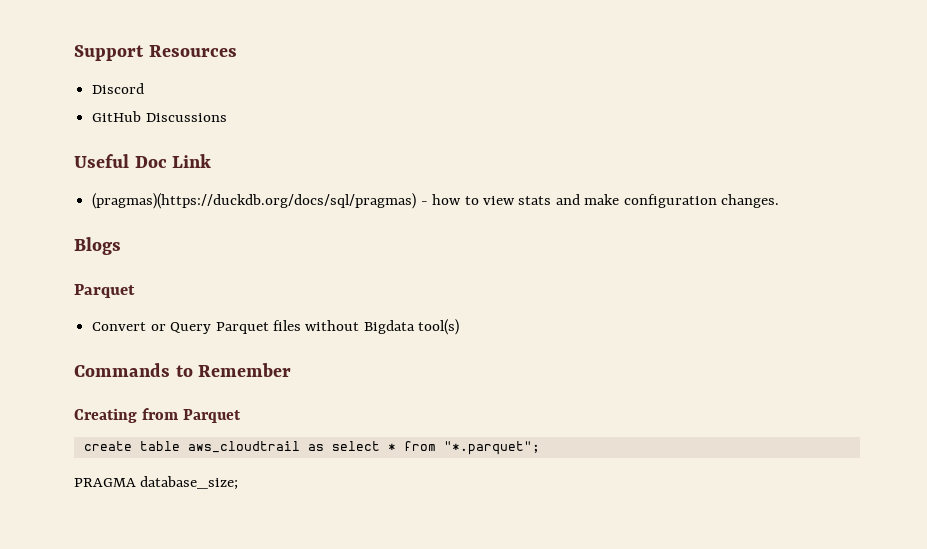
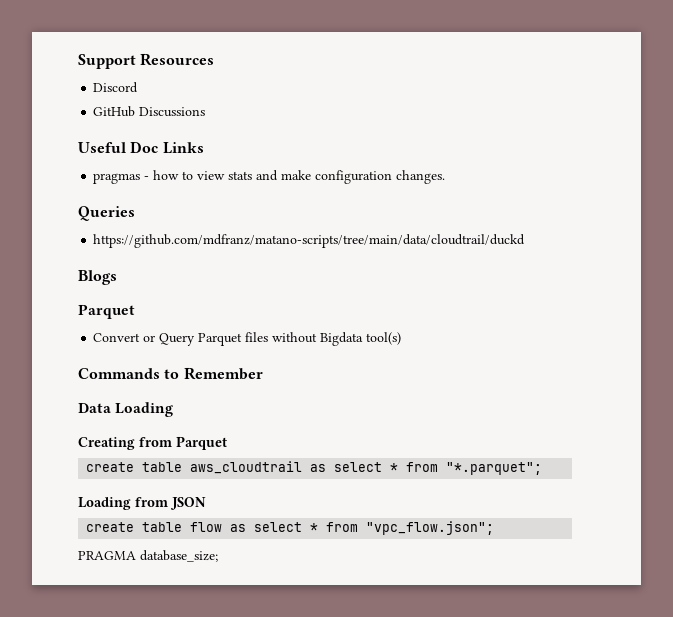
- Useful Doc Link
- (pragmas)(https://duckdb.org/docs/sql/pragmas) - how to view stats and make configuration changes.
+ Useful Doc Links
+ pragmas - how to view stats and make configuration changes.
+ Queries
+ https://github.com/mdfranz/matano-scripts/tree/main/data/cloudtrail/duckd
+ Data Loading
+ Loading from JSON
+ create table flow as select * from "vpc_flow.json";

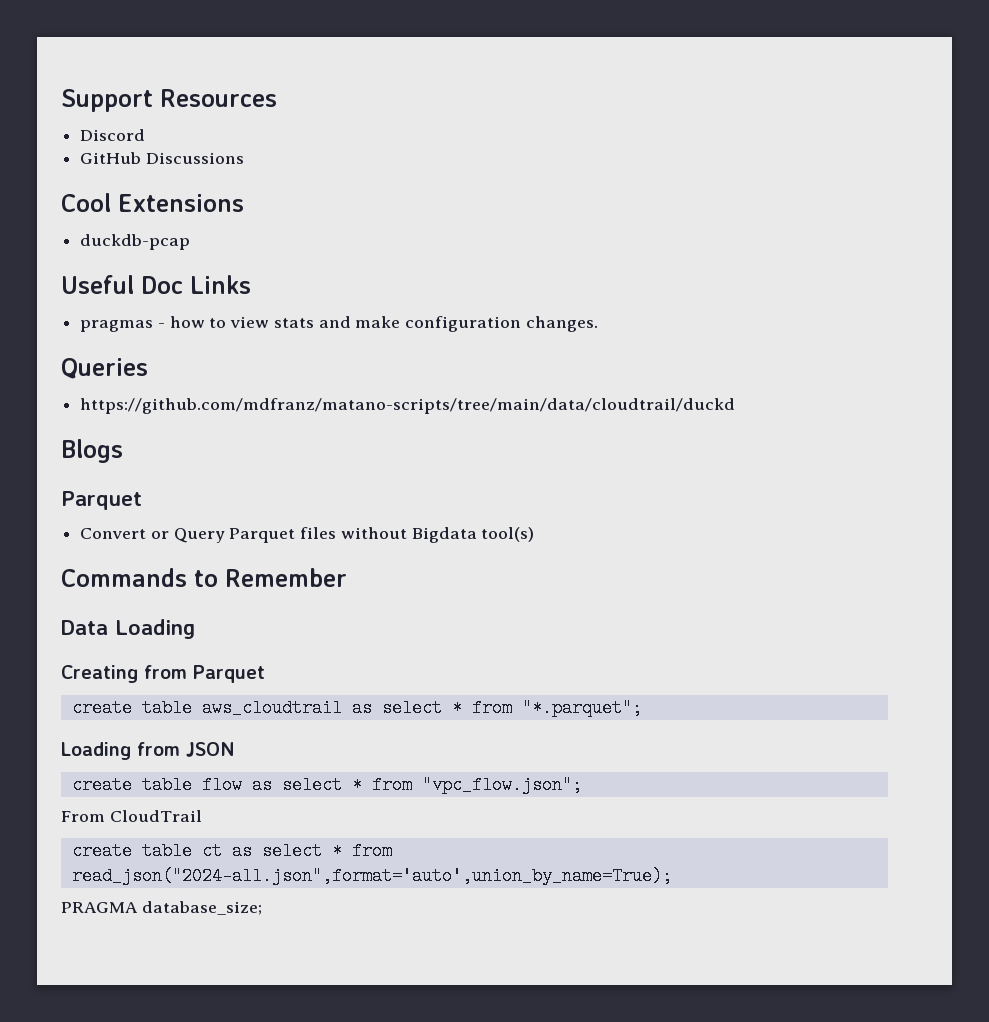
+ Cool Extensions
+ duckdb-pcap
+ From CloudTrail
+ create table ct as select * from read_json("2024-all.json",format='auto',union_by_name=True);

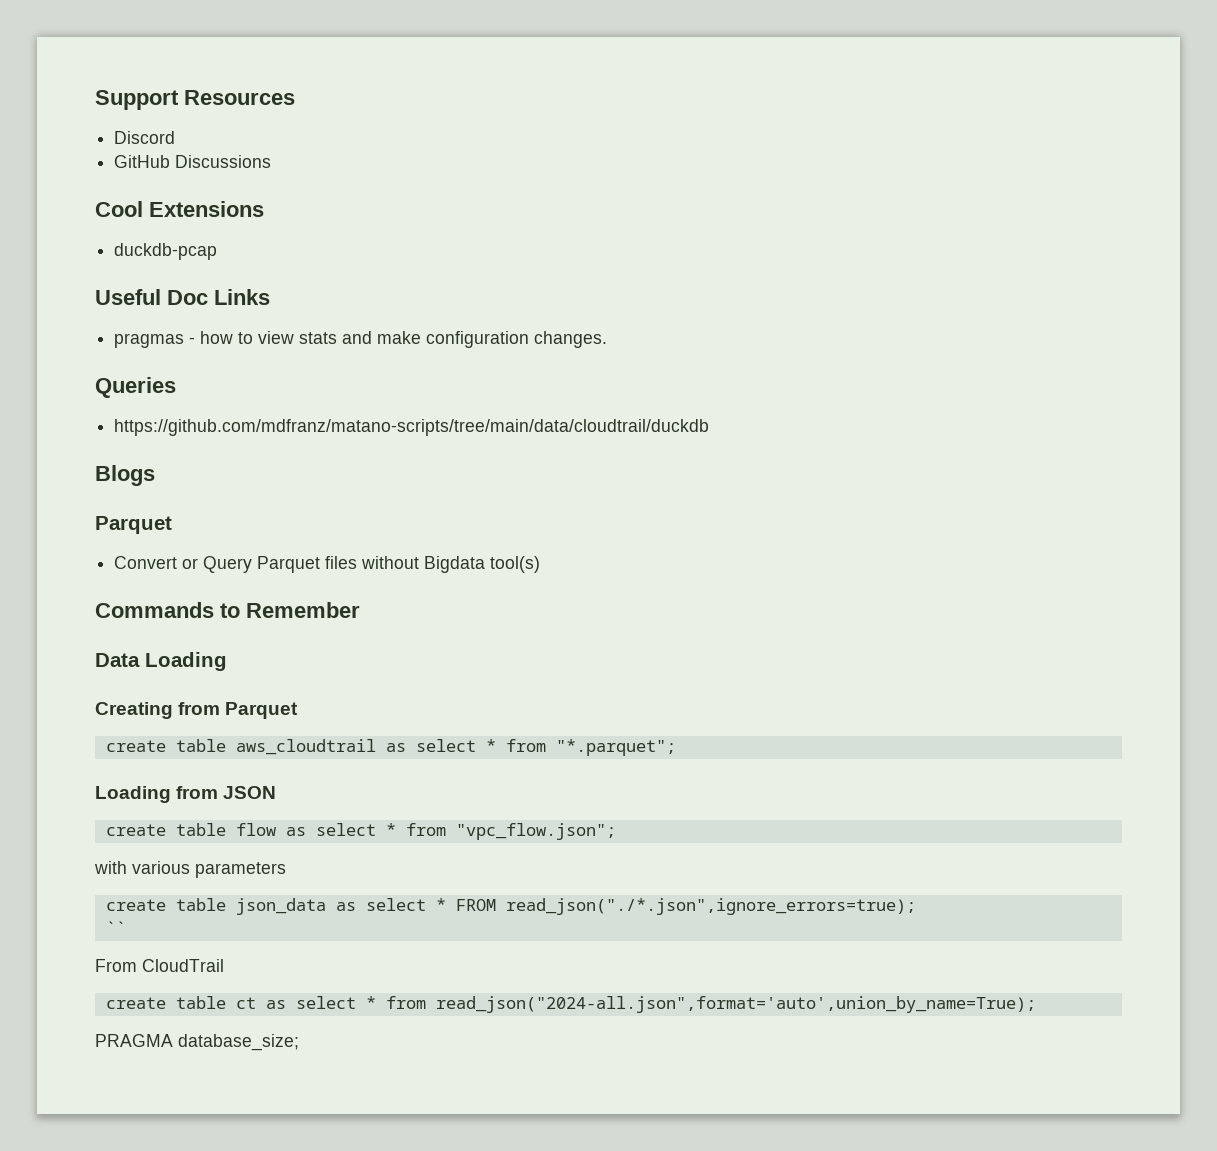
- https://github.com/mdfranz/matano-scripts/tree/main/data/cloudtrail/duckd
+ https://github.com/mdfranz/matano-scripts/tree/main/data/cloudtrail/duckdb
+ with various parameters
+ create table json_data as select * FROM read_json("./*.json",ignore_errors=true);
+ ``

